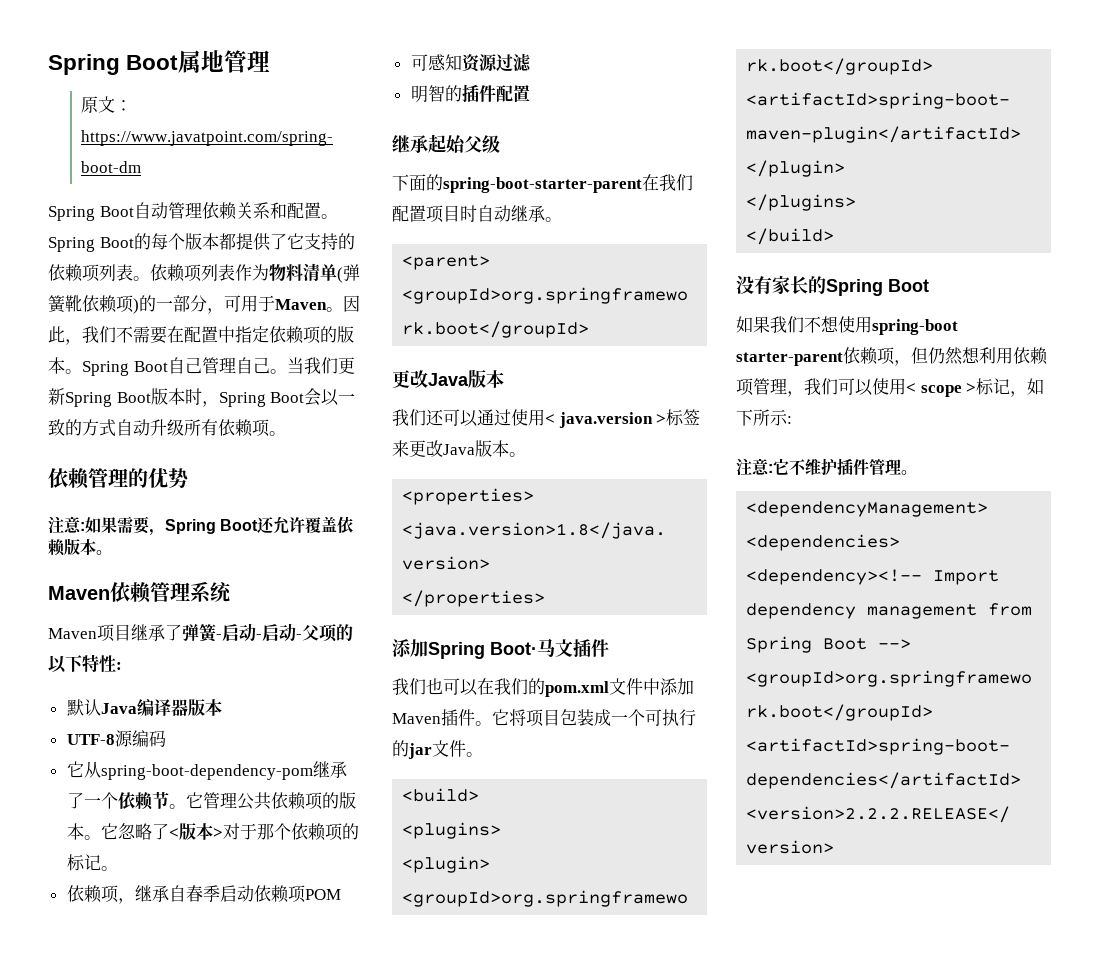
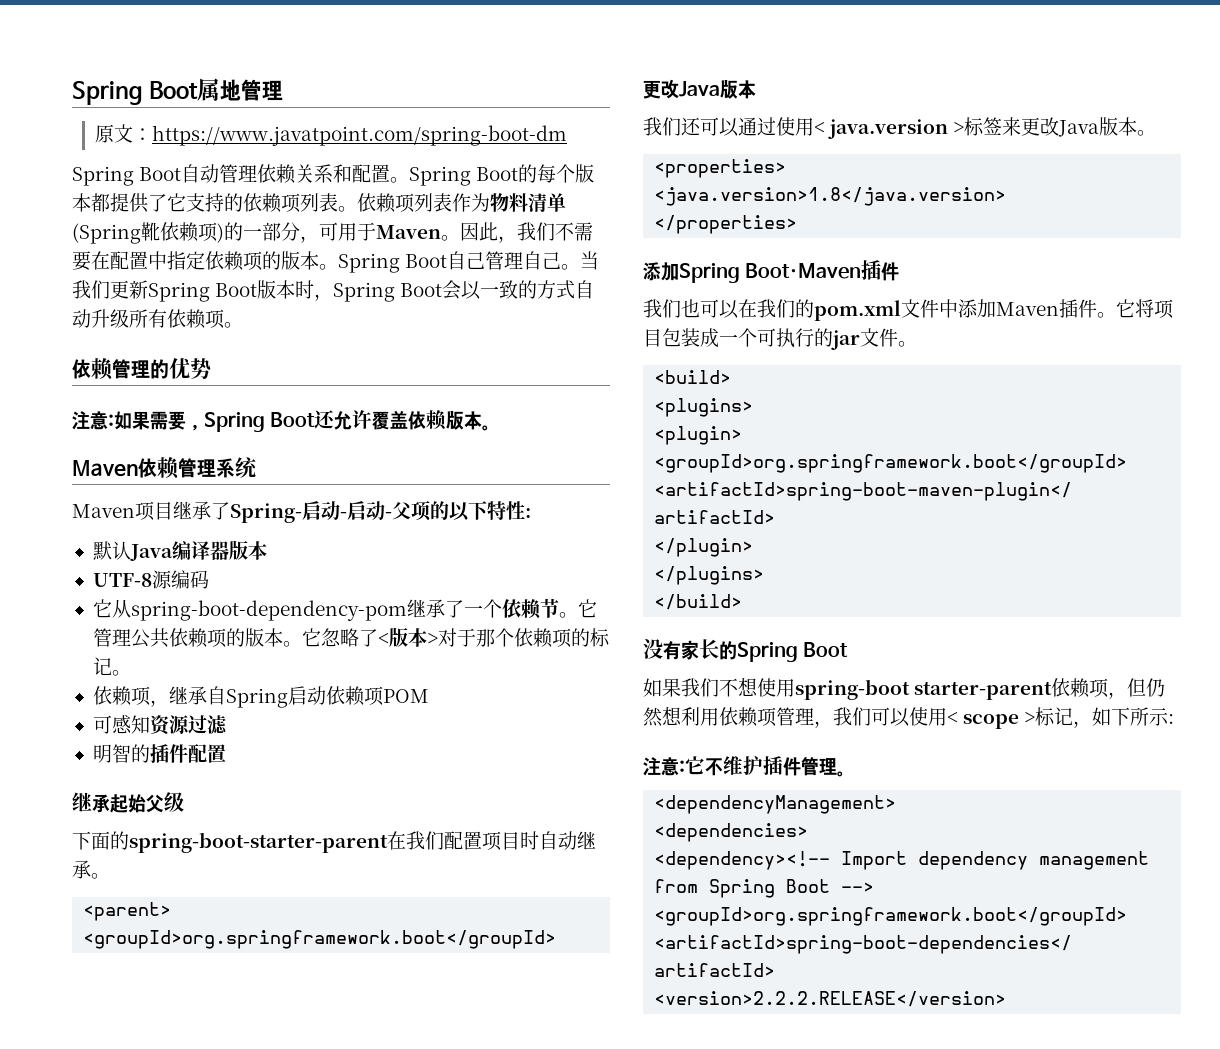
- 依赖项列表作为物料清单(弹簧靴依赖项)的一部分，可用于Maven。
+ 依赖项列表作为物料清单(Spring靴依赖项)的一部分，可用于Maven。
- Maven项目继承了弹簧-启动-启动-父项的以下特性:
+ Maven项目继承了Spring-启动-启动-父项的以下特性:
- 依赖项，继承自春季启动依赖项POM
+ 依赖项，继承自Spring启动依赖项POM
- 添加Spring Boot·马文插件
+ 添加Spring Boot·Maven插件

